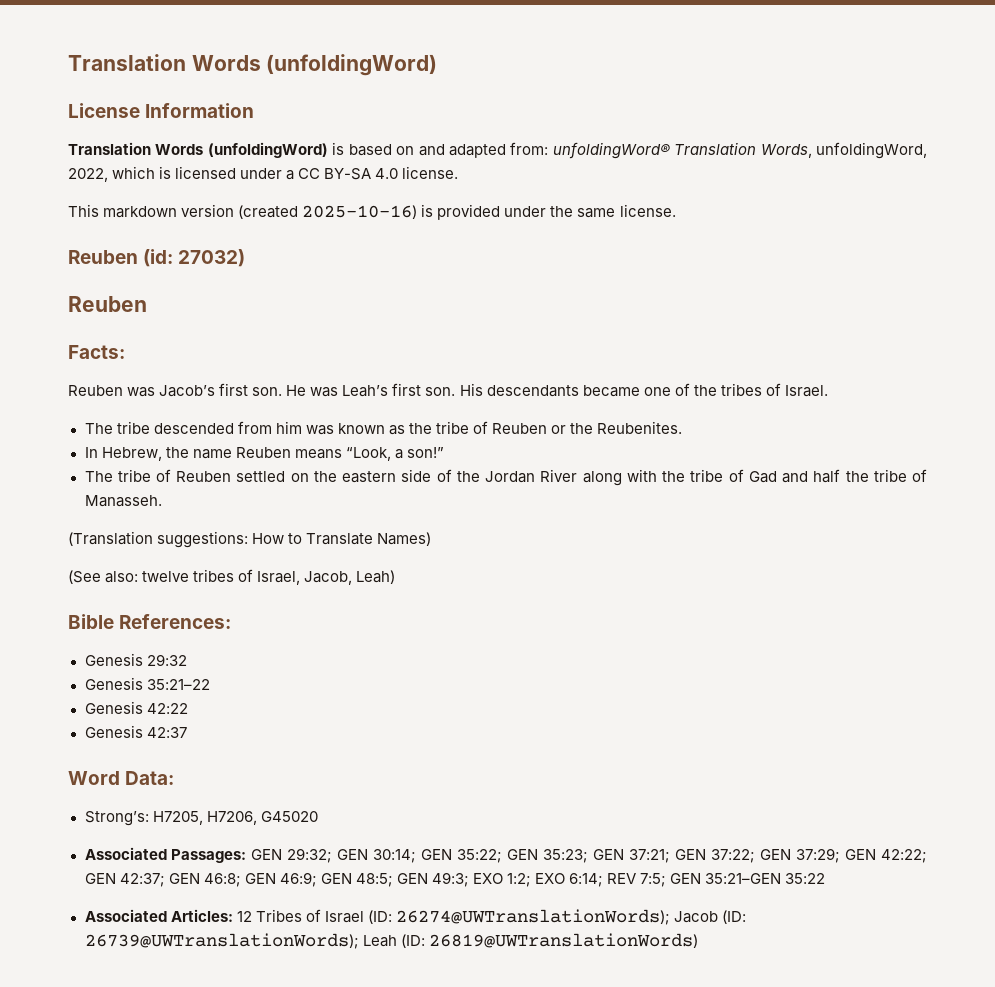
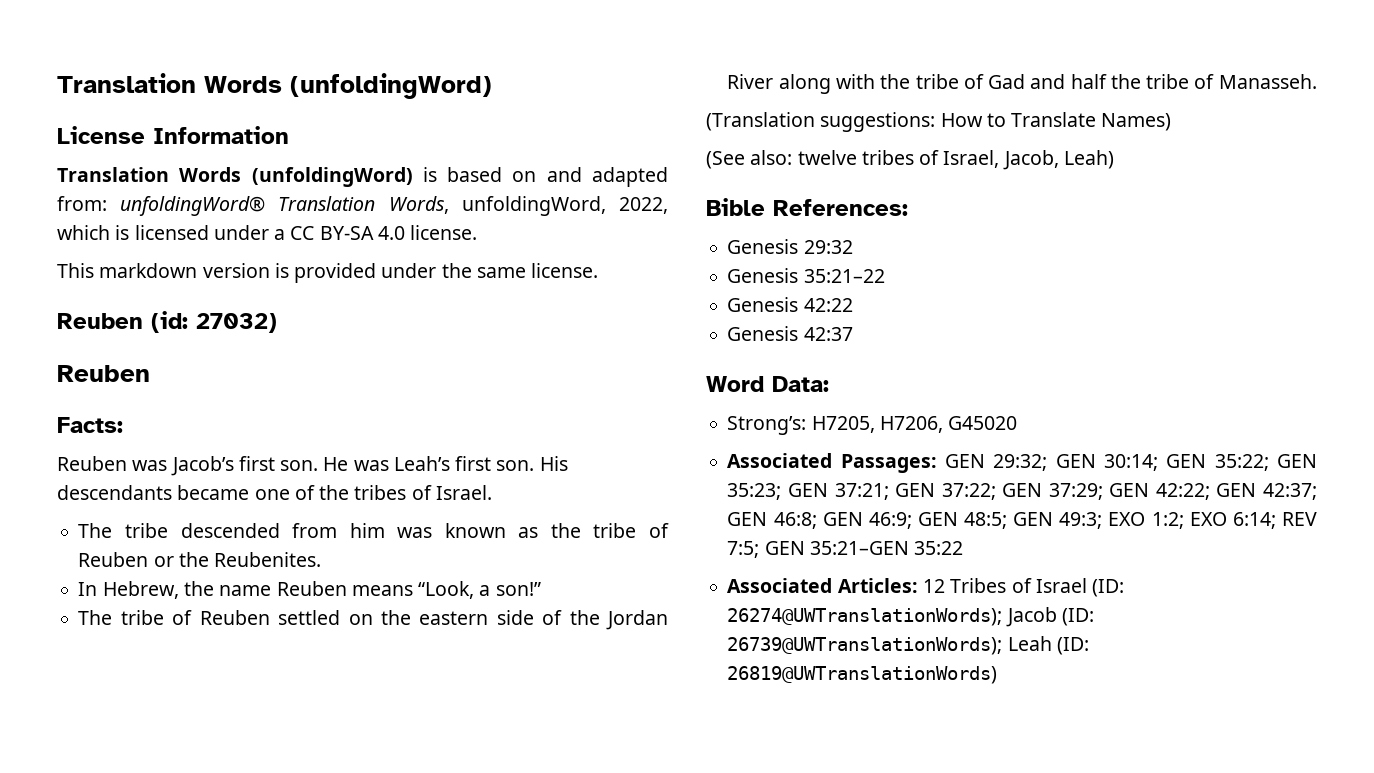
- This markdown version (created 2025-10-16) is provided under the same license.
+ This markdown version is provided under the same license.

